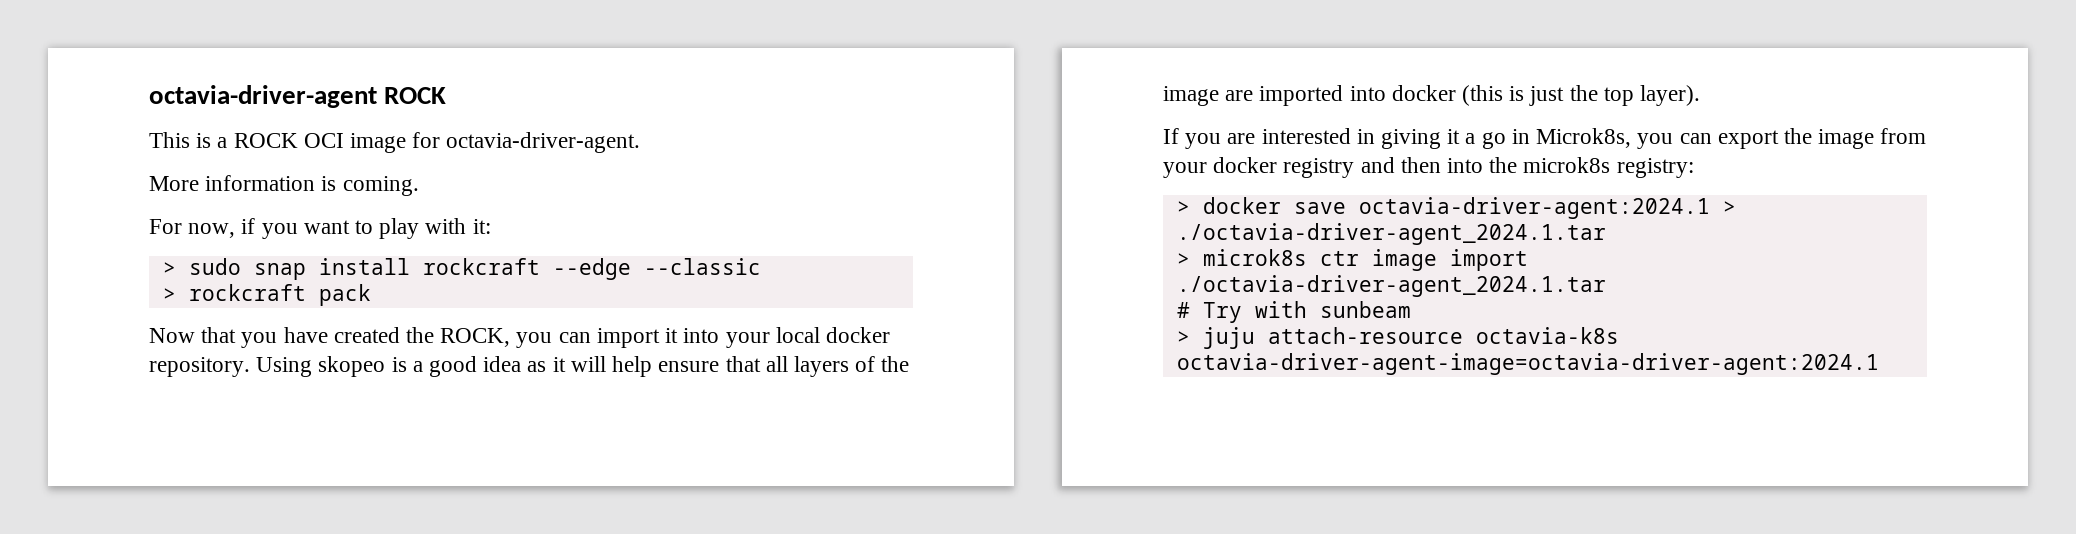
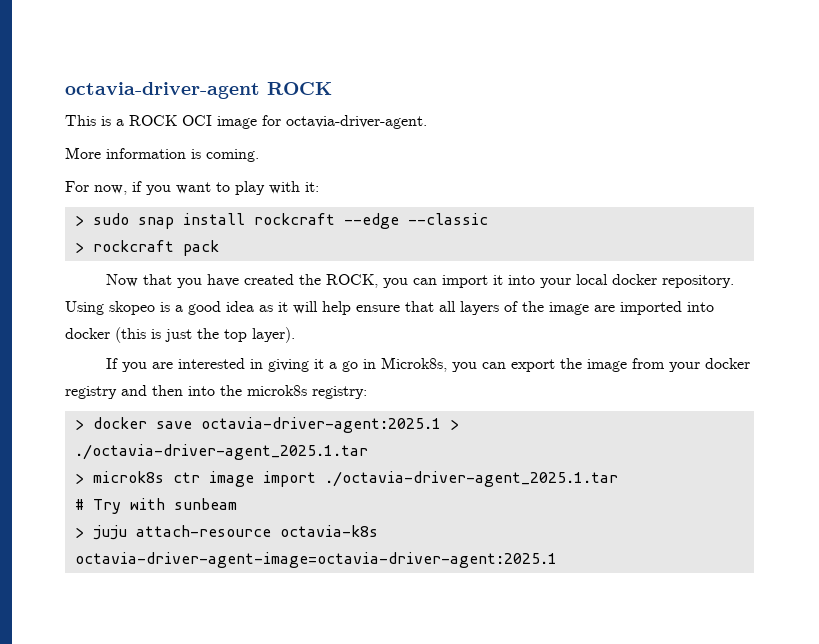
- > docker save octavia-driver-agent:2024.1 > ./octavia-driver-agent_2024.1.tar
+ > docker save octavia-driver-agent:2025.1 > ./octavia-driver-agent_2025.1.tar
- > microk8s ctr image import ./octavia-driver-agent_2024.1.tar
+ > microk8s ctr image import ./octavia-driver-agent_2025.1.tar
- > juju attach-resource octavia-k8s octavia-driver-agent-image=octavia-driver-agent:2024.1
+ > juju attach-resource octavia-k8s octavia-driver-agent-image=octavia-driver-agent:2025.1

